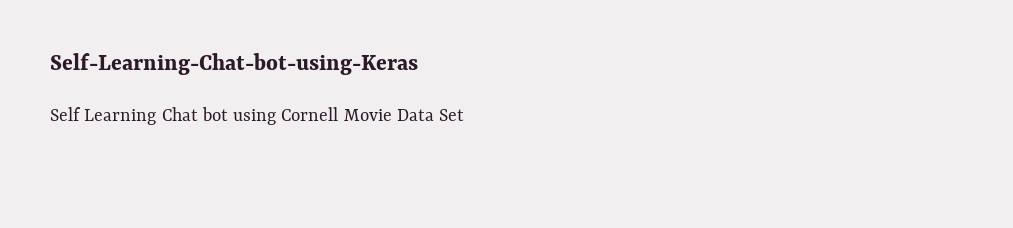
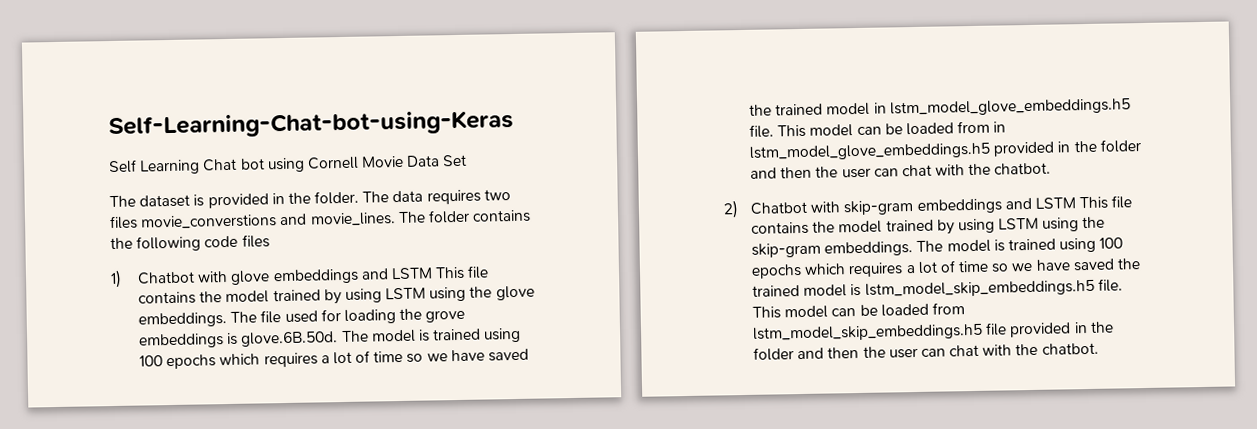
+ The dataset is provided in the folder. The data requires two files movie_converstions and movie_lines. The folder contains the following code files
+ 1) Chatbot with glove embeddings and LSTM This file contains the model trained by using LSTM using the glove embeddings. The file used for loading the grove embeddings is glove.6B.50d. The model is trained using 100 epochs which requires a lot of time so we have saved the trained model in lstm_model_glove_embeddings.h5 file. This model can be loaded from in lstm_model_glove_embeddings.h5 provided in the folder and then the user can chat with the chatbot.
+ 2) Chatbot with skip-gram embeddings and LSTM This file contains the model trained by using LSTM using the skip-gram embeddings. The model is trained using 100 epochs which requires a lot of time so we have saved the trained model is lstm_model_skip_embeddings.h5 file. This model can be loaded from lstm_model_skip_embeddings.h5 file provided in the folder and then the user can chat with the chatbot.

